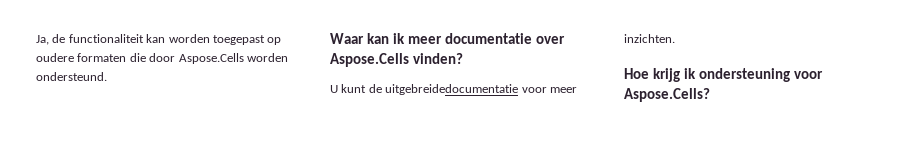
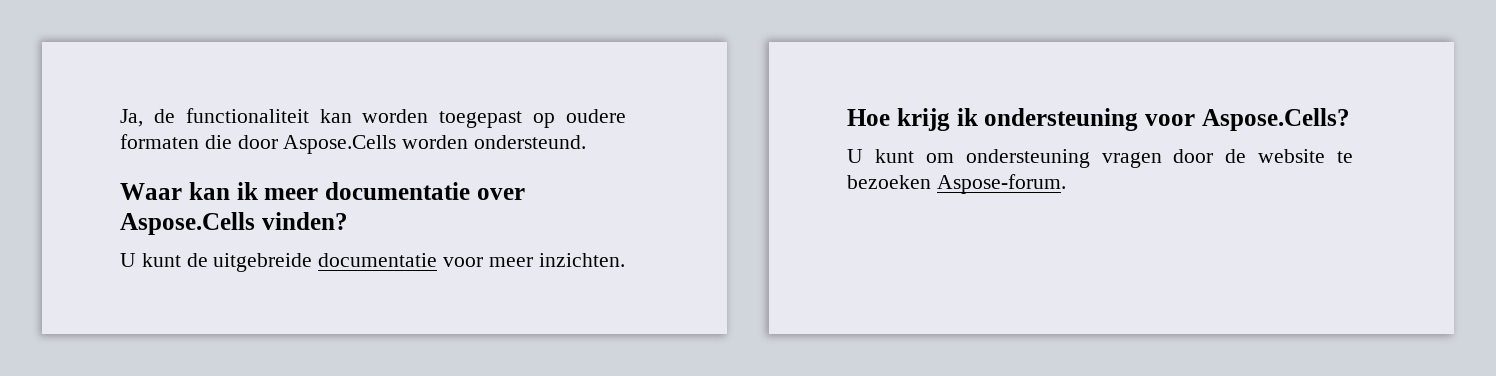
- U kunt de uitgebreidedocumentatie voor meer inzichten.
+ U kunt de uitgebreide documentatie voor meer inzichten.
+ U kunt om ondersteuning vragen door de website te bezoeken Aspose-forum.

